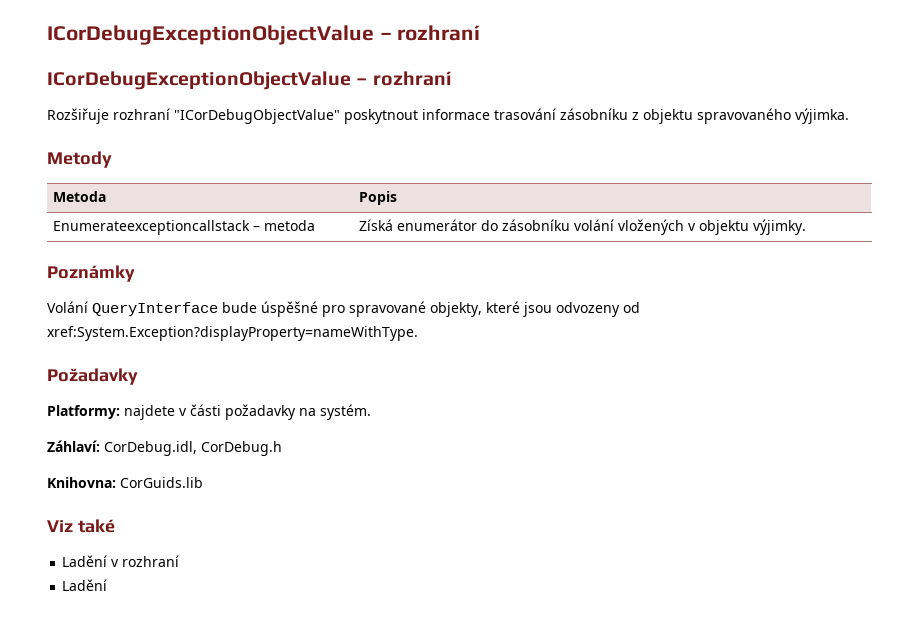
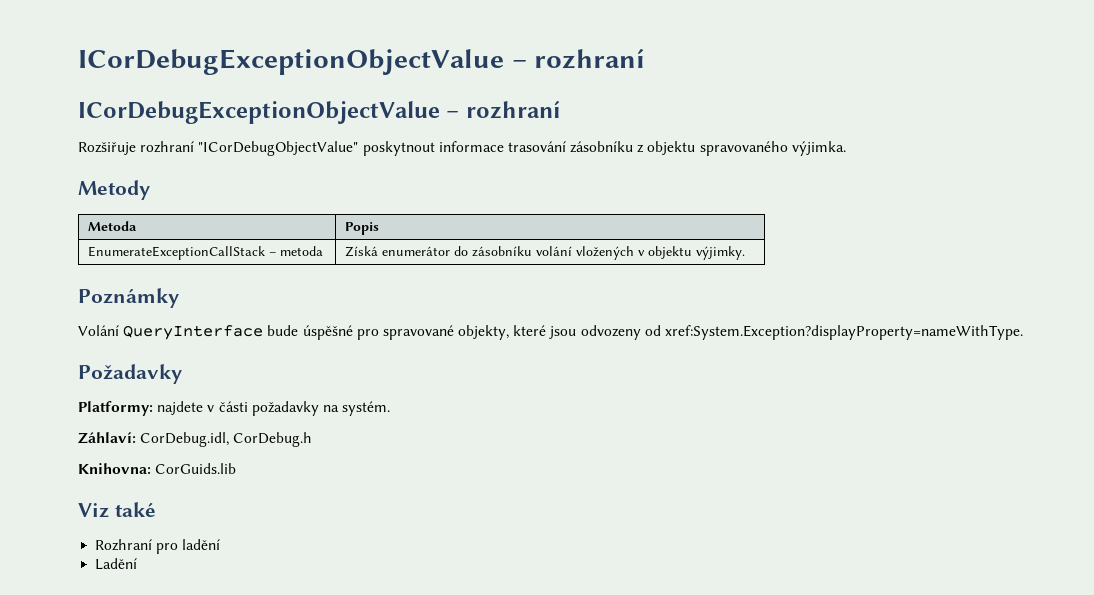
- Enumerateexceptioncallstack – metoda | Získá enumerátor do zásobníku volání vložených v objektu výjimky.
+ EnumerateExceptionCallStack – metoda | Získá enumerátor do zásobníku volání vložených v objektu výjimky.
- Ladění v rozhraní
+ Rozhraní pro ladění

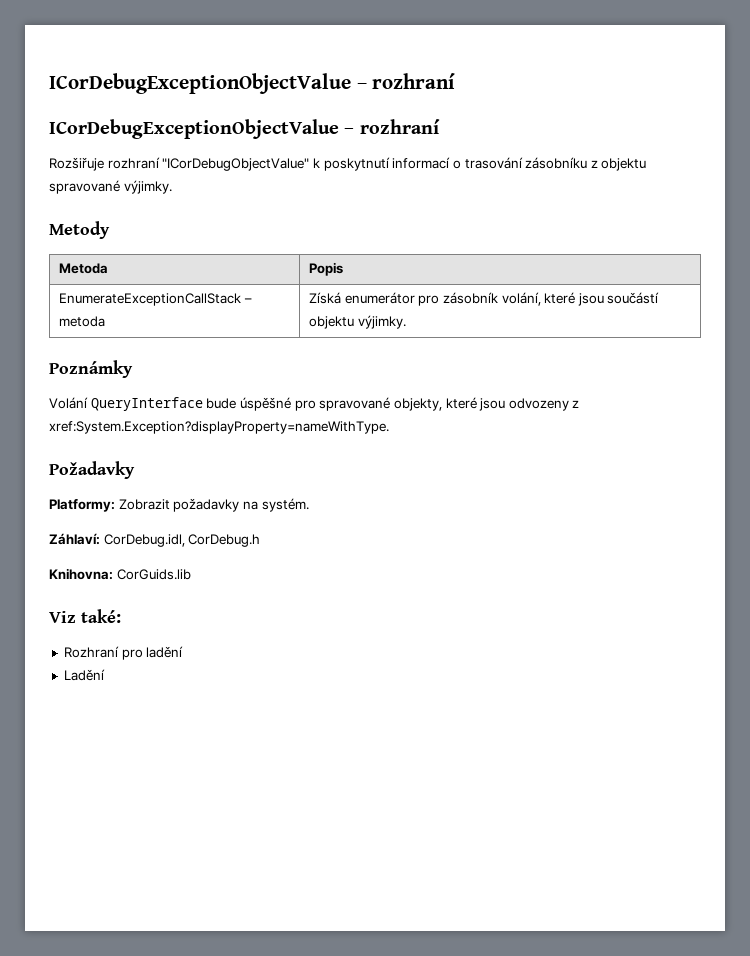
- Rozšiřuje rozhraní "ICorDebugObjectValue" poskytnout informace trasování zásobníku z objektu spravovaného výjimka.
+ Rozšiřuje rozhraní "ICorDebugObjectValue" k poskytnutí informací o trasování zásobníku z objektu spravované výjimky.
- EnumerateExceptionCallStack – metoda | Získá enumerátor do zásobníku volání vložených v objektu výjimky.
+ EnumerateExceptionCallStack – metoda | Získá enumerátor pro zásobník volání, které jsou součástí objektu výjimky.
- Volání QueryInterface bude úspěšné pro spravované objekty, které jsou odvozeny od xref:System.Exception?displayProperty=nameWithType.
+ Volání QueryInterface bude úspěšné pro spravované objekty, které jsou odvozeny z xref:System.Exception?displayProperty=nameWithType.
- Platformy: najdete v části požadavky na systém.
+ Platformy: Zobrazit požadavky na systém.
- Viz také
+ Viz také:

